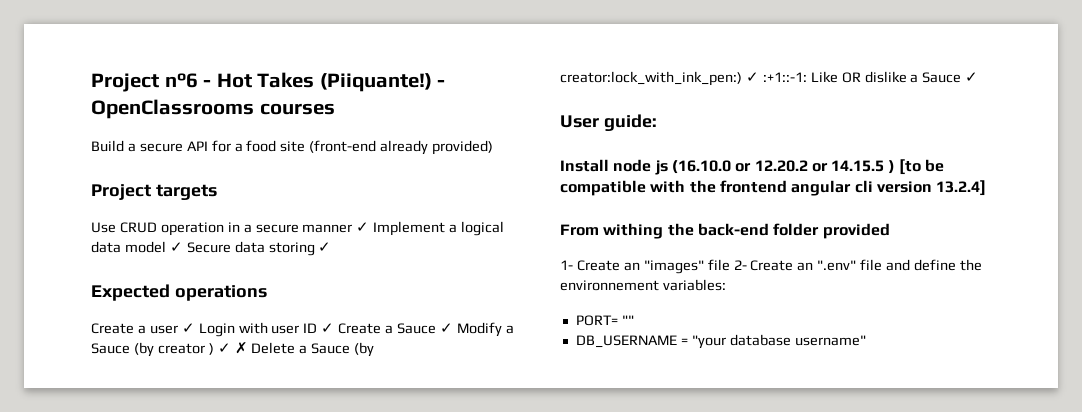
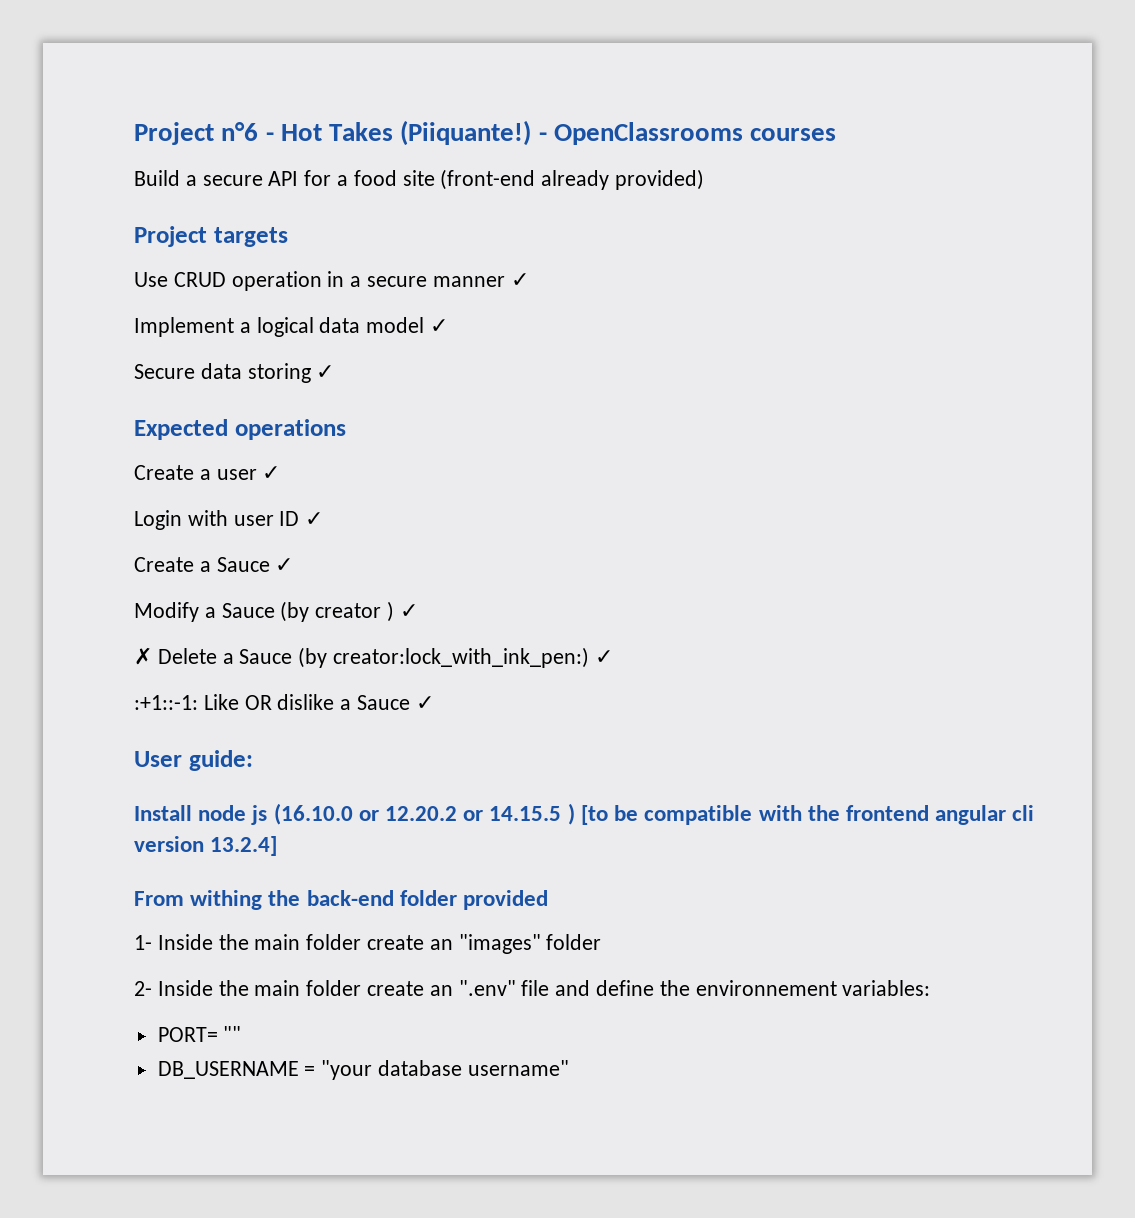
- Use CRUD operation in a secure manner ✓ Implement a logical data model ✓ Secure data storing ✓
+ Use CRUD operation in a secure manner ✓
+ Implement a logical data model ✓
+ Secure data storing ✓
- Create a user ✓ Login with user ID ✓ Create a Sauce ✓ Modify a Sauce (by creator ) ✓ ✗ Delete a Sauce (by creator:lock_with_ink_pen:) ✓ :+1::-1: Like OR dislike a Sauce ✓
+ Create a user ✓
+ Login with user ID ✓
+ Create a Sauce ✓
+ Modify a Sauce (by creator ) ✓
+ ✗ Delete a Sauce (by creator:lock_with_ink_pen:) ✓
+ :+1::-1: Like OR dislike a Sauce ✓
- 1- Create an "images" file 2- Create an ".env" file and define the environnement variables:
+ 1- Inside the main folder create an "images" folder
+ 2- Inside the main folder create an ".env" file and define the environnement variables:

